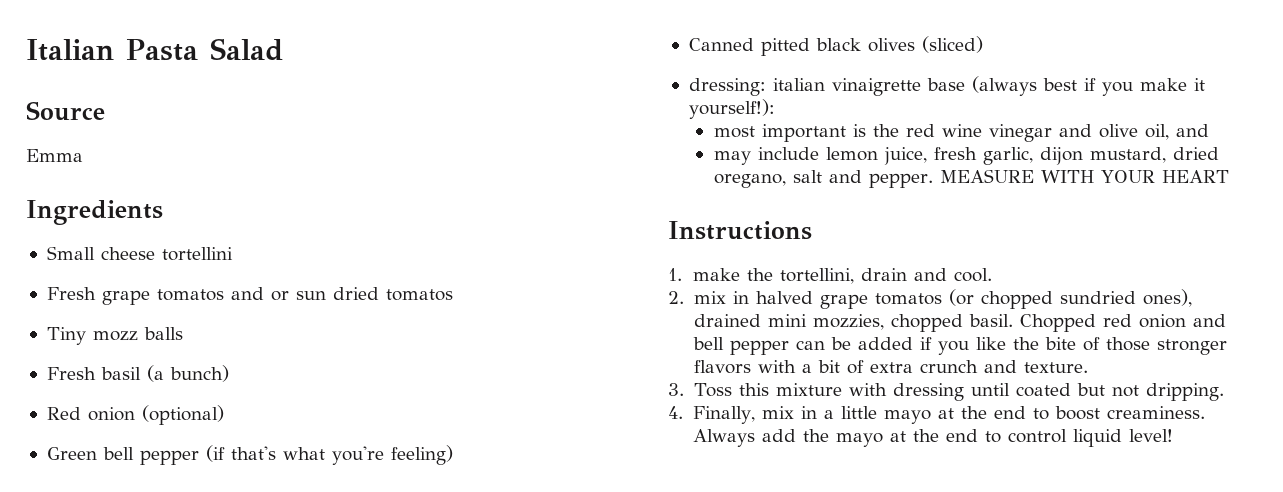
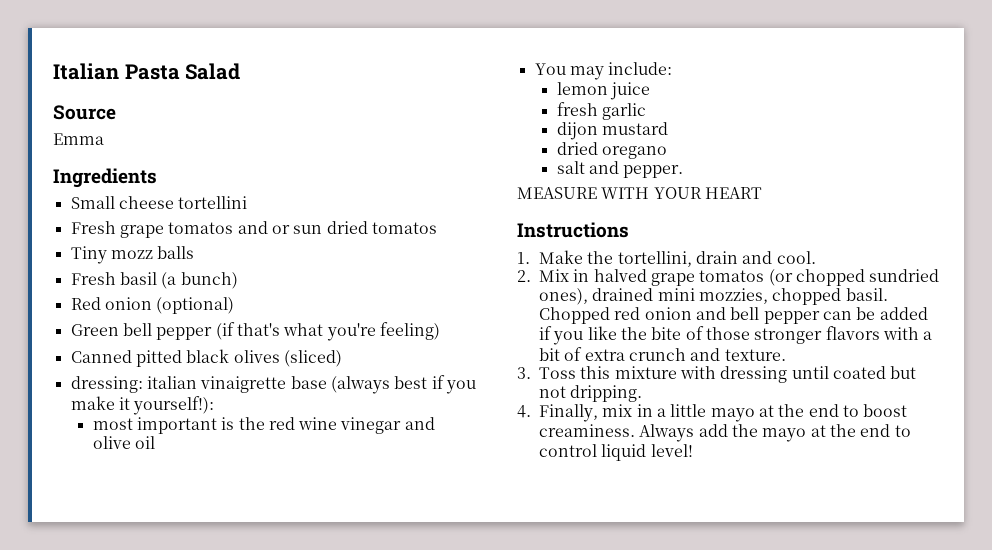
- most important is the red wine vinegar and olive oil, and
- may include lemon juice, fresh garlic, dijon mustard, dried oregano, salt and pepper. MEASURE WITH YOUR HEART
+ most important is the red wine vinegar and olive oil
+ You may include:
+ lemon juice
+ fresh garlic
+ dijon mustard
+ dried oregano
+ salt and pepper.
+ MEASURE WITH YOUR HEART
- 1. make the tortellini, drain and cool.
+ 1. Make the tortellini, drain and cool.
- 2. mix in halved grape tomatos (or chopped sundried ones), drained mini mozzies, chopped basil.
+ 2. Mix in halved grape tomatos (or chopped sundried ones), drained mini mozzies, chopped basil.

